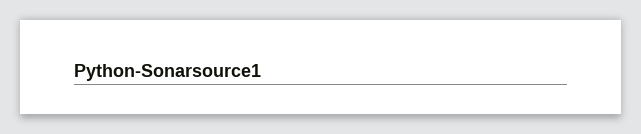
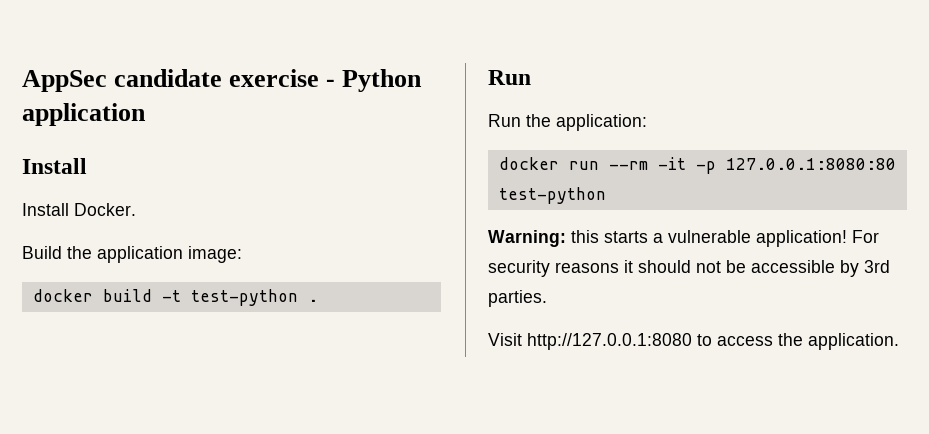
- Python-Sonarsource1
+ AppSec candidate exercise - Python application
+ Install
+ Install Docker.
+ Build the application image:
+ docker build -t test-python .
+ Run
+ Run the application:
+ docker run --rm -it -p 127.0.0.1:8080:80 test-python
+ Warning: this starts a vulnerable application! For security reasons it should not be accessible by 3rd parties.
+ Visit http://127.0.0.1:8080 to access the application.

